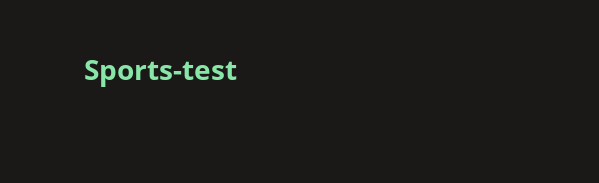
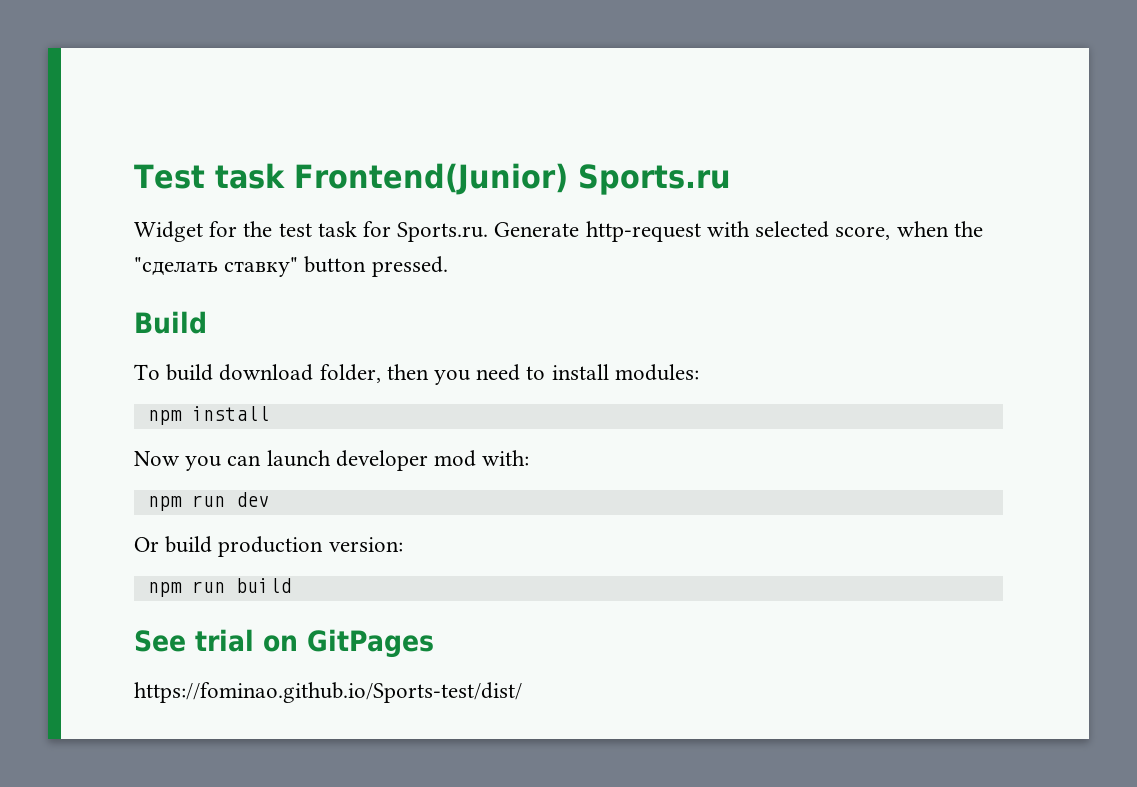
- Sports-test
+ Test task Frontend(Junior) Sports.ru
+ Widget for the test task for Sports.ru. Generate http-request with selected score, when the "сделать ставку" button pressed.
+ Build
+ To build download folder, then you need to install modules:
+ npm install
+ Now you can launch developer mod with:
+ npm run dev
+ Or build production version:
+ npm run build
+ See trial on GitPages
+ https://fominao.github.io/Sports-test/dist/

